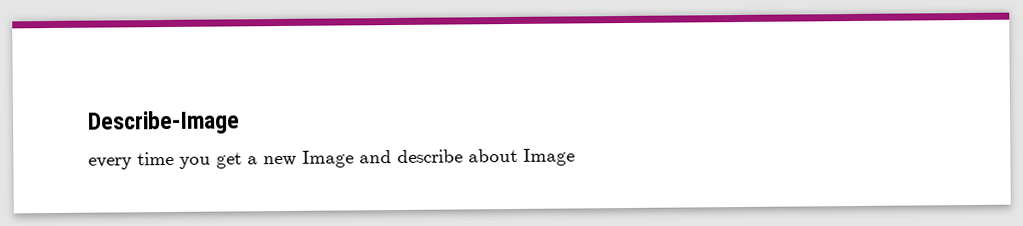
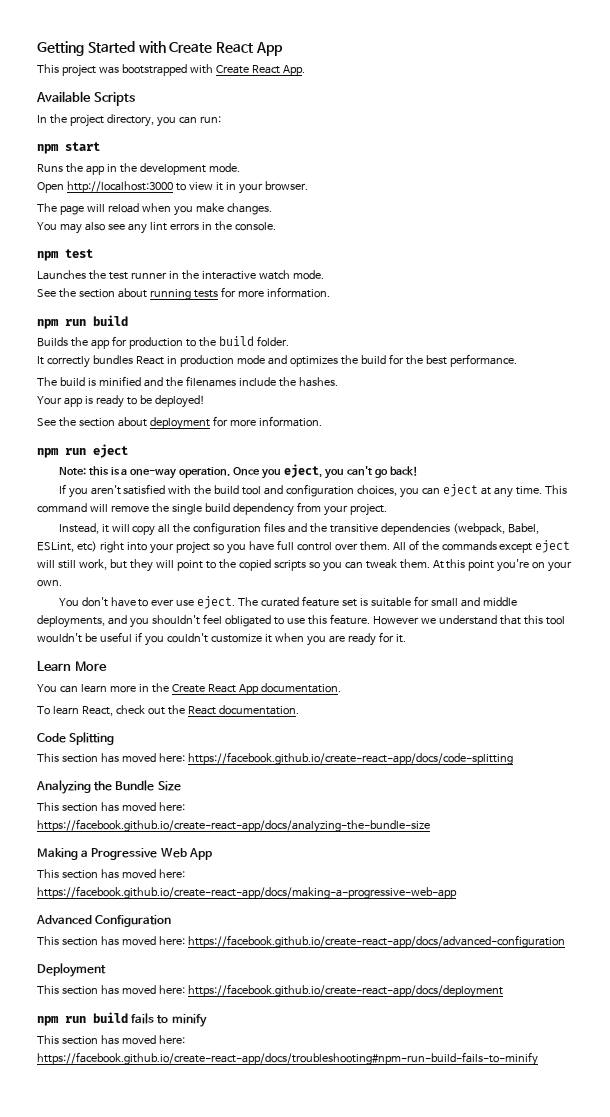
- Describe-Image
- every time you get a new Image and describe about Image
+ Getting Started with Create React App
+ This project was bootstrapped with Create React App.
+ Available Scripts
+ In the project directory, you can run:
+ npm start
+ Runs the app in the development mode.
+ Open http://localhost:3000 to view it in your browser.
+ The page will reload when you make changes.
+ You may also see any lint errors in the console.
+ npm test
+ Launches the test runner in the interactive watch mode.
+ See the section about running tests for more information.
+ npm run build
+ Builds the app for production to the build folder.
+ It correctly bundles React in production mode and optimizes the build for the best performance.
+ The build is minified and the filenames include the hashes.
+ Your app is ready to be deployed!
+ See the section about deployment for more information.
+ npm run eject
+ Note: this is a one-way operation. Once you eject, you can't go back!
+ If you aren't satisfied with the build tool and configuration choices, you can eject at any time. This command will remove the single build dependency from your project.
+ Instead, it will copy all the configuration files and the transitive dependencies (webpack, Babel, ESLint, etc) right into your project so you have full control over them. All of the commands except eject will still work, but they will point to the copied scripts so you can tweak them. At this point you're on your own.
+ You don't have to ever use eject. The curated feature set is suitable for small and middle deployments, and you shouldn't feel obligated to use this feature. However we understand that this tool wouldn't be useful if you couldn't customize it when you are ready for it.
+ Learn More
+ You can learn more in the Create React App documentation.
+ To learn React, check out the React documentation.
+ Code Splitting
+ This section has moved here: https://facebook.github.io/create-react-app/docs/code-splitting
+ Analyzing the Bundle Size
+ This section has moved here: https://facebook.github.io/create-react-app/docs/analyzing-the-bundle-size
+ Making a Progressive Web App
+ This section has moved here: https://facebook.github.io/create-react-app/docs/making-a-progressive-web-app
+ Advanced Configuration
+ This section has moved here: https://facebook.github.io/create-react-app/docs/advanced-configuration
+ Deployment
+ This section has moved here: https://facebook.github.io/create-react-app/docs/deployment
+ npm run build fails to minify
+ This section has moved here: https://facebook.github.io/create-react-app/docs/troubleshooting#npm-run-build-fails-to-minify

